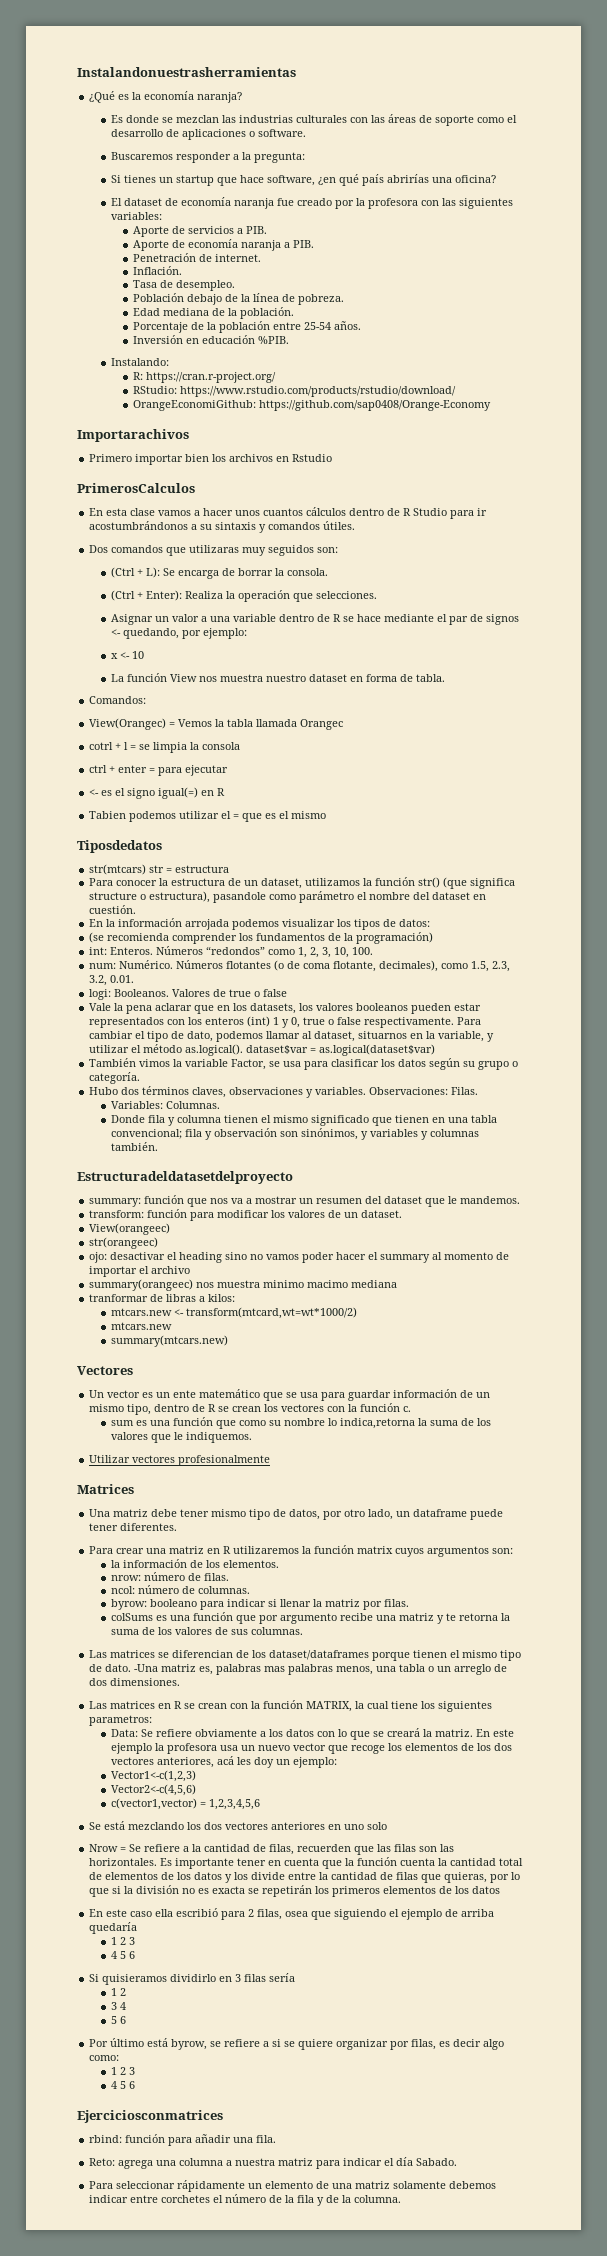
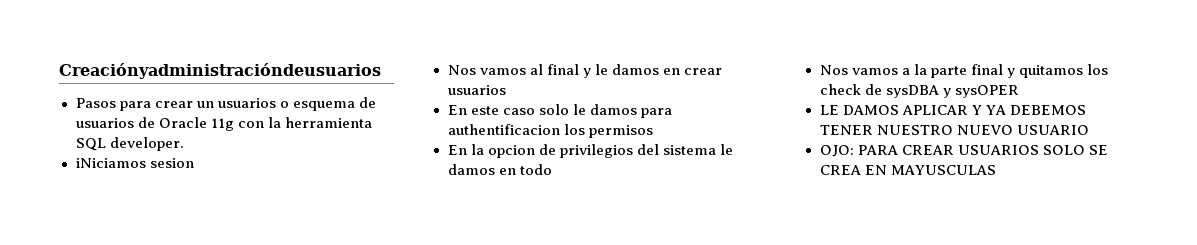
- Instalandonuestrasherramientas
- ¿Qué es la economía naranja?
- Es donde se mezclan las industrias culturales con las áreas de soporte como el desarrollo de aplicaciones o software.
- Buscaremos responder a la pregunta:
- Si tienes un startup que hace software, ¿en qué país abrirías una oficina?
- El dataset de economía naranja fue creado por la profesora con las siguientes variables:
- Aporte de servicios a PIB.
- Aporte de economía naranja a PIB.
- Penetración de internet.
- Inflación.
- Tasa de desempleo.
- Población debajo de la línea de pobreza.
- Edad mediana de la población.
- Porcentaje de la población entre 25-54 años.
- Inversión en educación %PIB.
- Instalando:
- R: https://cran.r-project.org/
- RStudio: https://www.rstudio.com/products/rstudio/download/
- OrangeEconomiGithub: https://github.com/sap0408/Orange-Economy
- Importarachivos
- Primero importar bien los archivos en Rstudio
- PrimerosCalculos
- En esta clase vamos a hacer unos cuantos cálculos dentro de R Studio para ir acostumbrándonos a su sintaxis y comandos útiles.
- Dos comandos que utilizaras muy seguidos son:
- (Ctrl + L): Se encarga de borrar la consola.
- (Ctrl + Enter): Realiza la operación que selecciones.
- Asignar un valor a una variable dentro de R se hace mediante el par de signos <- quedando, por ejemplo:
- x <- 10
- La función View nos muestra nuestro dataset en forma de tabla.
- Comandos:
- View(Orangec) = Vemos la tabla llamada Orangec
- cotrl + l = se limpia la consola
- ctrl + enter = para ejecutar
- <- es el signo igual(=) en R
- Tabien podemos utilizar el = que es el mismo
- Tiposdedatos
- str(mtcars) str = estructura
- Para conocer la estructura de un dataset, utilizamos la función str() (que significa structure o estructura), pasandole como parámetro el nombre del dataset en cuestión.
- En la información arrojada podemos visualizar los tipos de datos:
- (se recomienda comprender los fundamentos de la programación)
- int: Enteros. Números “redondos” como 1, 2, 3, 10, 100.
- num: Numérico. Números flotantes (o de coma flotante, decimales), como 1.5, 2.3, 3.2, 0.01.
- logi: Booleanos. Valores de true o false
- Vale la pena aclarar que en los datasets, los valores booleanos pueden estar representados con los enteros (int) 1 y 0, true o false respectivamente. Para cambiar el tipo de dato, podemos llamar al dataset, situarnos en la variable, y utilizar el método as.logical(). dataset$var = as.logical(dataset$var)
- También vimos la variable Factor, se usa para clasificar los datos según su grupo o categoría.
- Hubo dos términos claves, observaciones y variables. Observaciones: Filas.
- Variables: Columnas.
- Donde fila y columna tienen el mismo significado que tienen en una tabla convencional; fila y observación son sinónimos, y variables y columnas también.
- Estructuradeldatasetdelproyecto
- summary: función que nos va a mostrar un resumen del dataset que le mandemos.
- transform: función para modificar los valores de un dataset.
- View(orangeec)
- str(orangeec)
- ojo: desactivar el heading sino no vamos poder hacer el summary al momento de importar el archivo
- summary(orangeec) nos muestra minimo macimo mediana
- tranformar de libras a kilos:
- mtcars.new <- transform(mtcard,wt=wt*1000/2)
- mtcars.new
- summary(mtcars.new)
- Vectores
- Un vector es un ente matemático que se usa para guardar información de un mismo tipo, dentro de R se crean los vectores con la función c.
- sum es una función que como su nombre lo indica,retorna la suma de los valores que le indiquemos.
- Utilizar vectores profesionalmente
- Matrices
- Una matriz debe tener mismo tipo de datos, por otro lado, un dataframe puede tener diferentes.
- Para crear una matriz en R utilizaremos la función matrix cuyos argumentos son:
- la información de los elementos.
- nrow: número de filas.
- ncol: número de columnas.
- byrow: booleano para indicar si llenar la matriz por filas.
- colSums es una función que por argumento recibe una matriz y te retorna la suma de los valores de sus columnas.
- Las matrices se diferencian de los dataset/dataframes porque tienen el mismo tipo de dato. -Una matriz es, palabras mas palabras menos, una tabla o un arreglo de dos dimensiones.
- Las matrices en R se crean con la función MATRIX, la cual tiene los siguientes parametros:
- Data: Se refiere obviamente a los datos con lo que se creará la matriz. En este ejemplo la profesora usa un nuevo vector que recoge los elementos de los dos vectores anteriores, acá les doy un ejemplo:
- Vector1<-c(1,2,3)
- Vector2<-c(4,5,6)
- c(vector1,vector) = 1,2,3,4,5,6
- Se está mezclando los dos vectores anteriores en uno solo
- Nrow = Se refiere a la cantidad de filas, recuerden que las filas son las horizontales. Es importante tener en cuenta que la función cuenta la cantidad total de elementos de los datos y los divide entre la cantidad de filas que quieras, por lo que si la división no es exacta se repetirán los primeros elementos de los datos
- En este caso ella escribió para 2 filas, osea que siguiendo el ejemplo de arriba quedaría
- 1 2 3
- 4 5 6
- Si quisieramos dividirlo en 3 filas sería
- 1 2
- 3 4
- 5 6
- Por último está byrow, se refiere a si se quiere organizar por filas, es decir algo como:
- 1 2 3
- 4 5 6
- Ejerciciosconmatrices
- rbind: función para añadir una fila.
- Reto: agrega una columna a nuestra matriz para indicar el día Sabado.
- Para seleccionar rápidamente un elemento de una matriz solamente debemos indicar entre corchetes el número de la fila y de la columna.
+ Creaciónyadministracióndeusuarios
+ Pasos para crear un usuarios o esquema de usuarios de Oracle 11g con la herramienta SQL developer.
+ iNiciamos sesion
+ Nos vamos al final y le damos en crear usuarios
+ En este caso solo le damos para authentificacion los permisos
+ En la opcion de privilegios del sistema le damos en todo
+ Nos vamos a la parte final y quitamos los check de sysDBA y sysOPER
+ LE DAMOS APLICAR Y YA DEBEMOS TENER NUESTRO NUEVO USUARIO
+ OJO: PARA CREAR USUARIOS SOLO SE CREA EN MAYUSCULAS

